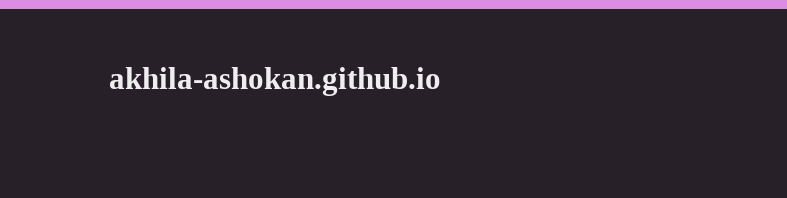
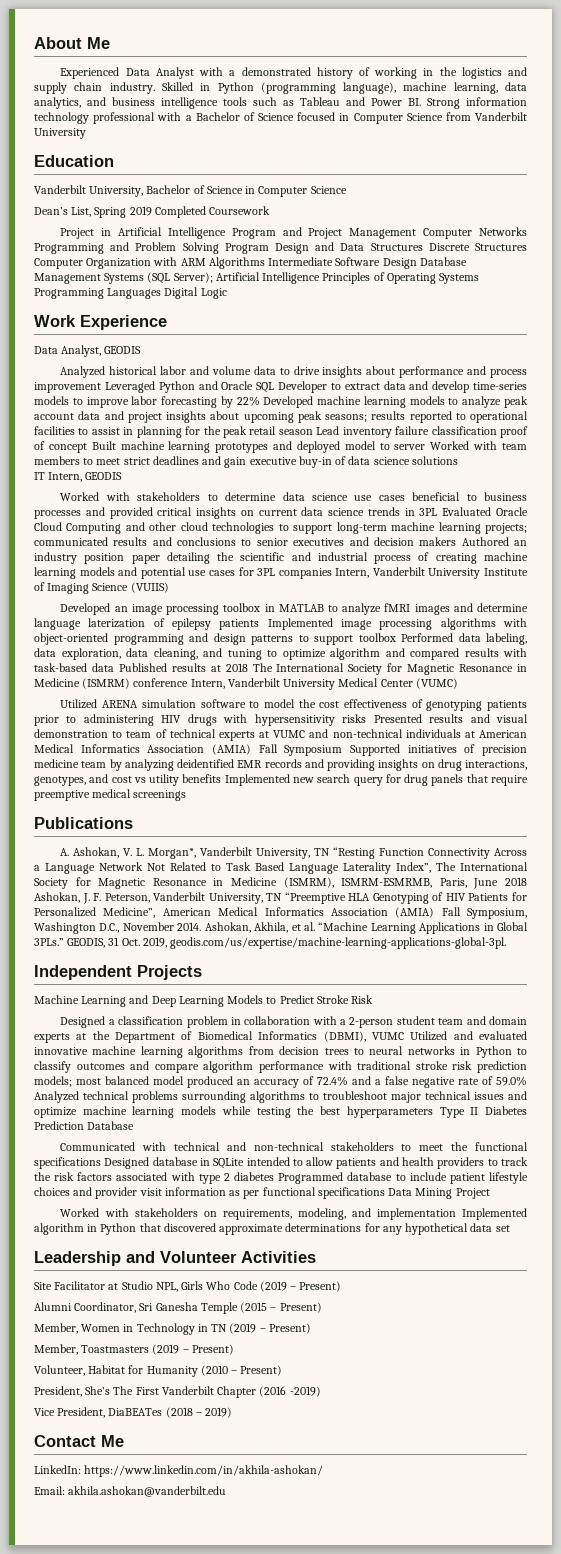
- akhila-ashokan.github.io
+ About Me
+ Experienced Data Analyst with a demonstrated history of working in the logistics and supply chain industry. Skilled in Python (programming language), machine learning, data analytics, and business intelligence tools such as Tableau and Power BI. Strong information technology professional with a Bachelor of Science focused in Computer Science from Vanderbilt University
+ Education
+ Vanderbilt University, Bachelor of Science in Computer Science
+ Dean’s List, Spring 2019 Completed Coursework
+ Project in Artificial Intelligence Program and Project Management Computer Networks Programming and Problem Solving Program Design and Data Structures Discrete Structures Computer Organization with ARM Algorithms Intermediate Software Design Database Management Systems (SQL Server); Artificial Intelligence Principles of Operating Systems Programming Languages Digital Logic
+ Work Experience
+ Data Analyst, GEODIS
+ Analyzed historical labor and volume data to drive insights about performance and process improvement Leveraged Python and Oracle SQL Developer to extract data and develop time-series models to improve labor forecasting by 22% Developed machine learning models to analyze peak account data and project insights about upcoming peak seasons; results reported to operational facilities to assist in planning for the peak retail season Lead inventory failure classification proof of concept Built machine learning prototypes and deployed model to server Worked with team members to meet strict deadlines and gain executive buy-in of data science solutions
+ IT Intern, GEODIS
+ Worked with stakeholders to determine data science use cases beneficial to business processes and provided critical insights on current data science trends in 3PL Evaluated Oracle Cloud Computing and other cloud technologies to support long-term machine learning projects; communicated results and conclusions to senior executives and decision makers Authored an industry position paper detailing the scientific and industrial process of creating machine learning models and potential use cases for 3PL companies Intern, Vanderbilt University Institute of Imaging Science (VUIIS)
+ Developed an image processing toolbox in MATLAB to analyze fMRI images and determine language laterization of epilepsy patients Implemented image processing algorithms with object-oriented programming and design patterns to support toolbox Performed data labeling, data exploration, data cleaning, and tuning to optimize algorithm and compared results with task-based data Published results at 2018 The International Society for Magnetic Resonance in Medicine (ISMRM) conference Intern, Vanderbilt University Medical Center (VUMC)
+ Utilized ARENA simulation software to model the cost effectiveness of genotyping patients prior to administering HIV drugs with hypersensitivity risks Presented results and visual demonstration to team of technical experts at VUMC and non-technical individuals at American Medical Informatics Association (AMIA) Fall Symposium Supported initiatives of precision medicine team by analyzing deidentified EMR records and providing insights on drug interactions, genotypes, and cost vs utility benefits Implemented new search query for drug panels that require preemptive medical screenings
+ Publications
+ A. Ashokan, V. L. Morgan*, Vanderbilt University, TN “Resting Function Connectivity Across a Language Network Not Related to Task Based Language Laterality Index”, The International Society for Magnetic Resonance in Medicine (ISMRM), ISMRM-ESMRMB, Paris, June 2018 Ashokan, J. F. Peterson, Vanderbilt University, TN “Preemptive HLA Genotyping of HIV Patients for Personalized Medicine”, American Medical Informatics Association (AMIA) Fall Symposium, Washington D.C., November 2014. Ashokan, Akhila, et al. “Machine Learning Applications in Global 3PLs.” GEODIS, 31 Oct. 2019, geodis.com/us/expertise/machine-learning-applications-global-3pl.
+ Independent Projects
+ Machine Learning and Deep Learning Models to Predict Stroke Risk
+ Designed a classification problem in collaboration with a 2-person student team and domain experts at the Department of Biomedical Informatics (DBMI), VUMC Utilized and evaluated innovative machine learning algorithms from decision trees to neural networks in Python to classify outcomes and compare algorithm performance with traditional stroke risk prediction models; most balanced model produced an accuracy of 72.4% and a false negative rate of 59.0% Analyzed technical problems surrounding algorithms to troubleshoot major technical issues and optimize machine learning models while testing the best hyperparameters Type II Diabetes Prediction Database
+ Communicated with technical and non-technical stakeholders to meet the functional specifications Designed database in SQLite intended to allow patients and health providers to track the risk factors associated with type 2 diabetes Programmed database to include patient lifestyle choices and provider visit information as per functional specifications Data Mining Project
+ Worked with stakeholders on requirements, modeling, and implementation Implemented algorithm in Python that discovered approximate determinations for any hypothetical data set
+ Leadership and Volunteer Activities
+ Site Facilitator at Studio NPL, Girls Who Code (2019 – Present)
+ Alumni Coordinator, Sri Ganesha Temple (2015 – Present)
+ Member, Women in Technology in TN (2019 – Present)
+ Member, Toastmasters (2019 – Present)
+ Volunteer, Habitat for Humanity (2010 – Present)
+ President, She’s The First Vanderbilt Chapter (2016 -2019)
+ Vice President, DiaBEATes (2018 – 2019)
+ Contact Me
+ LinkedIn: https://www.linkedin.com/in/akhila-ashokan/
+ Email: akhila.ashokan@vanderbilt.edu

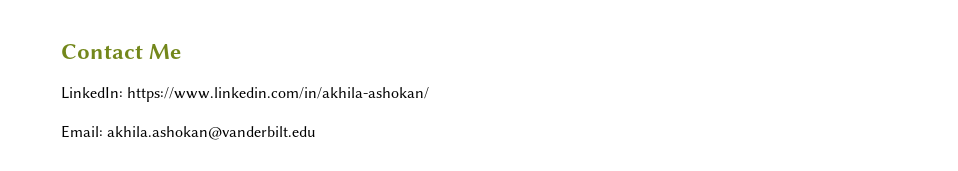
- About Me
- Experienced Data Analyst with a demonstrated history of working in the logistics and supply chain industry. Skilled in Python (programming language), machine learning, data analytics, and business intelligence tools such as Tableau and Power BI. Strong information technology professional with a Bachelor of Science focused in Computer Science from Vanderbilt University
- Education
- Vanderbilt University, Bachelor of Science in Computer Science
- Dean’s List, Spring 2019 Completed Coursework
- Project in Artificial Intelligence Program and Project Management Computer Networks Programming and Problem Solving Program Design and Data Structures Discrete Structures Computer Organization with ARM Algorithms Intermediate Software Design Database Management Systems (SQL Server); Artificial Intelligence Principles of Operating Systems Programming Languages Digital Logic
- Work Experience
- Data Analyst, GEODIS
- Analyzed historical labor and volume data to drive insights about performance and process improvement Leveraged Python and Oracle SQL Developer to extract data and develop time-series models to improve labor forecasting by 22% Developed machine learning models to analyze peak account data and project insights about upcoming peak seasons; results reported to operational facilities to assist in planning for the peak retail season Lead inventory failure classification proof of concept Built machine learning prototypes and deployed model to server Worked with team members to meet strict deadlines and gain executive buy-in of data science solutions
- IT Intern, GEODIS
- Worked with stakeholders to determine data science use cases beneficial to business processes and provided critical insights on current data science trends in 3PL Evaluated Oracle Cloud Computing and other cloud technologies to support long-term machine learning projects; communicated results and conclusions to senior executives and decision makers Authored an industry position paper detailing the scientific and industrial process of creating machine learning models and potential use cases for 3PL companies Intern, Vanderbilt University Institute of Imaging Science (VUIIS)
- Developed an image processing toolbox in MATLAB to analyze fMRI images and determine language laterization of epilepsy patients Implemented image processing algorithms with object-oriented programming and design patterns to support toolbox Performed data labeling, data exploration, data cleaning, and tuning to optimize algorithm and compared results with task-based data Published results at 2018 The International Society for Magnetic Resonance in Medicine (ISMRM) conference Intern, Vanderbilt University Medical Center (VUMC)
- Utilized ARENA simulation software to model the cost effectiveness of genotyping patients prior to administering HIV drugs with hypersensitivity risks Presented results and visual demonstration to team of technical experts at VUMC and non-technical individuals at American Medical Informatics Association (AMIA) Fall Symposium Supported initiatives of precision medicine team by analyzing deidentified EMR records and providing insights on drug interactions, genotypes, and cost vs utility benefits Implemented new search query for drug panels that require preemptive medical screenings
- Publications
- A. Ashokan, V. L. Morgan*, Vanderbilt University, TN “Resting Function Connectivity Across a Language Network Not Related to Task Based Language Laterality Index”, The International Society for Magnetic Resonance in Medicine (ISMRM), ISMRM-ESMRMB, Paris, June 2018 Ashokan, J. F. Peterson, Vanderbilt University, TN “Preemptive HLA Genotyping of HIV Patients for Personalized Medicine”, American Medical Informatics Association (AMIA) Fall Symposium, Washington D.C., November 2014. Ashokan, Akhila, et al. “Machine Learning Applications in Global 3PLs.” GEODIS, 31 Oct. 2019, geodis.com/us/expertise/machine-learning-applications-global-3pl.
- Independent Projects
- Machine Learning and Deep Learning Models to Predict Stroke Risk
- Designed a classification problem in collaboration with a 2-person student team and domain experts at the Department of Biomedical Informatics (DBMI), VUMC Utilized and evaluated innovative machine learning algorithms from decision trees to neural networks in Python to classify outcomes and compare algorithm performance with traditional stroke risk prediction models; most balanced model produced an accuracy of 72.4% and a false negative rate of 59.0% Analyzed technical problems surrounding algorithms to troubleshoot major technical issues and optimize machine learning models while testing the best hyperparameters Type II Diabetes Prediction Database
- Communicated with technical and non-technical stakeholders to meet the functional specifications Designed database in SQLite intended to allow patients and health providers to track the risk factors associated with type 2 diabetes Programmed database to include patient lifestyle choices and provider visit information as per functional specifications Data Mining Project
- Worked with stakeholders on requirements, modeling, and implementation Implemented algorithm in Python that discovered approximate determinations for any hypothetical data set
- Leadership and Volunteer Activities
- Site Facilitator at Studio NPL, Girls Who Code (2019 – Present)
- Alumni Coordinator, Sri Ganesha Temple (2015 – Present)
- Member, Women in Technology in TN (2019 – Present)
- Member, Toastmasters (2019 – Present)
- Volunteer, Habitat for Humanity (2010 – Present)
- President, She’s The First Vanderbilt Chapter (2016 -2019)
- Vice President, DiaBEATes (2018 – 2019)

